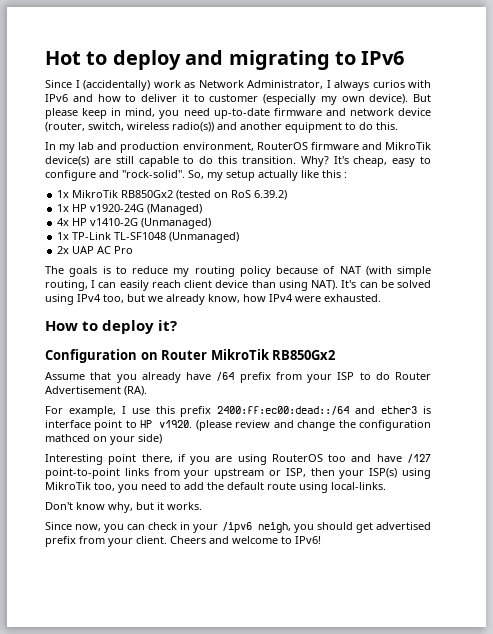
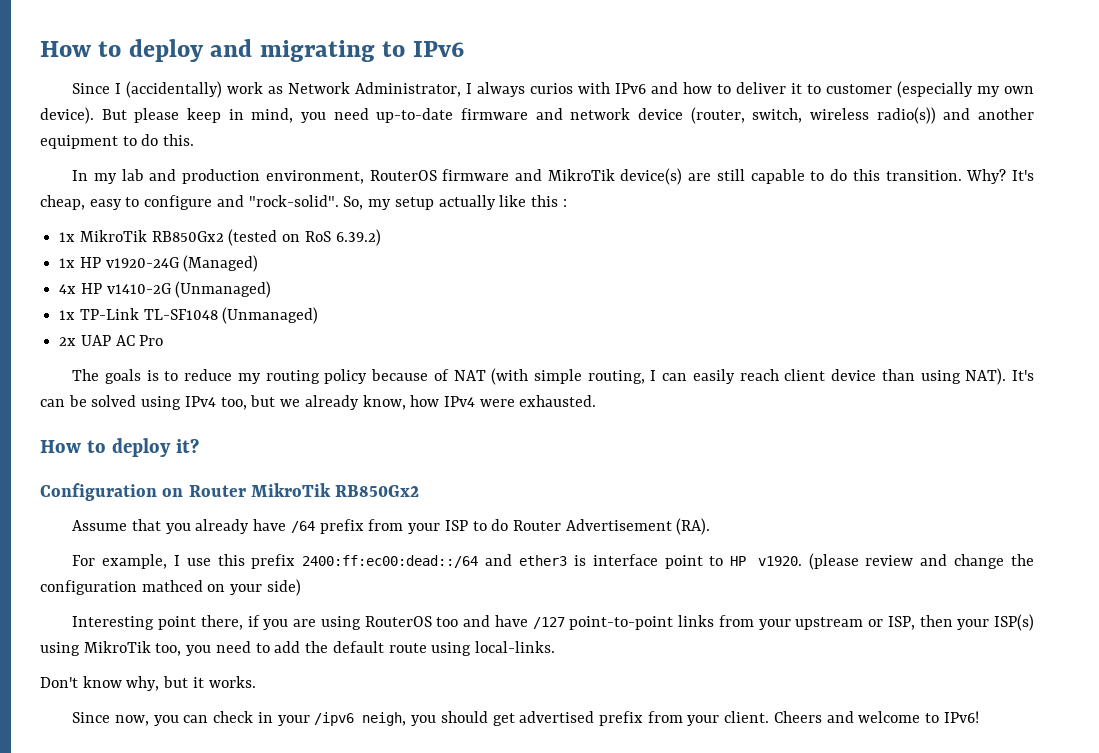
- Hot to deploy and migrating to IPv6
+ How to deploy and migrating to IPv6

